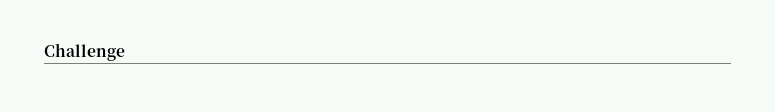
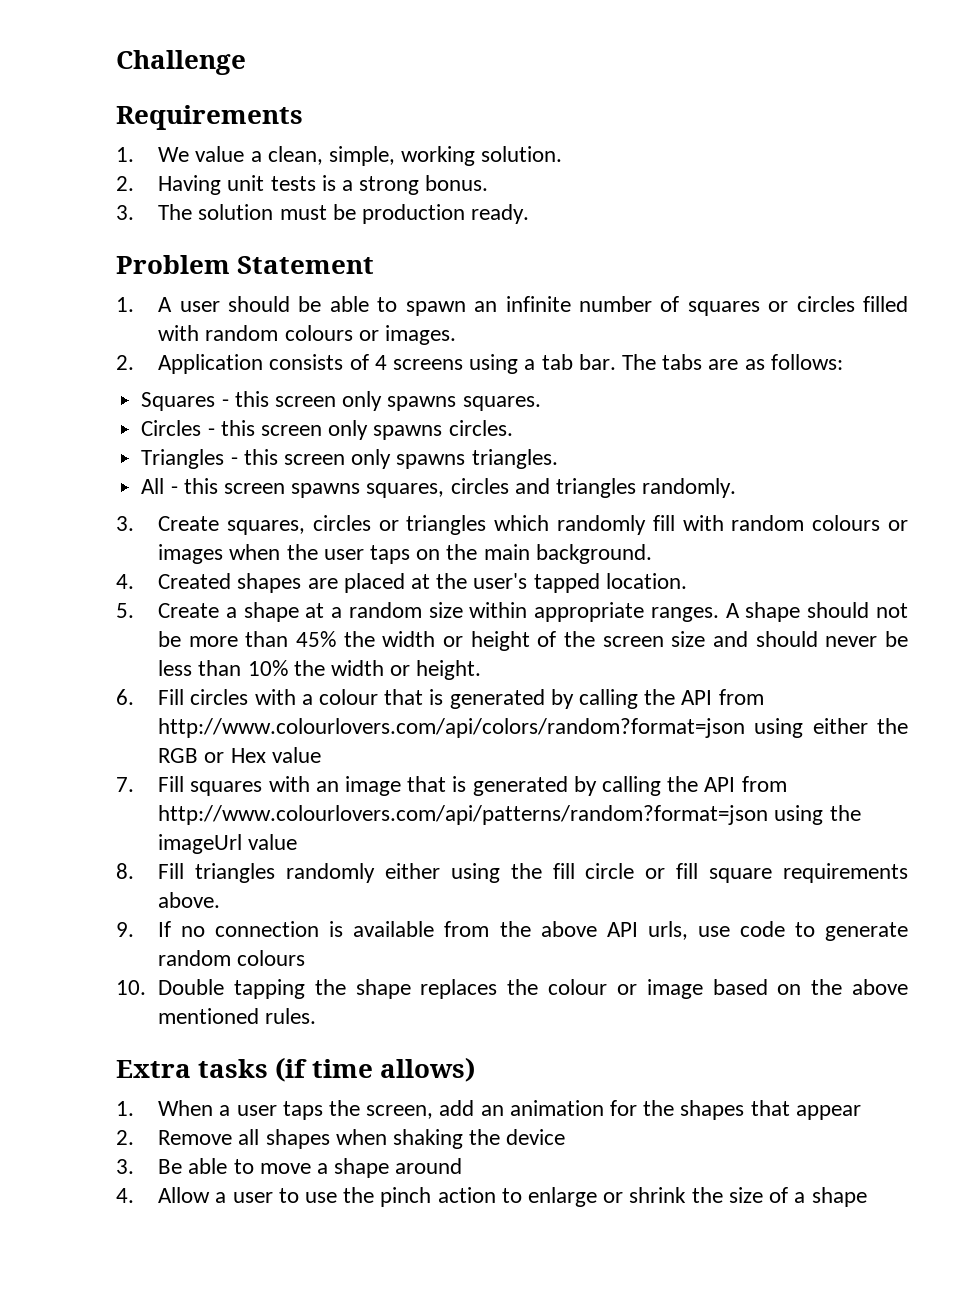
+ Requirements
+ 1. We value a clean, simple, working solution.
+ 2. Having unit tests is a strong bonus.
+ 3. The solution must be production ready.
+ Problem Statement
+ 1. A user should be able to spawn an infinite number of squares or circles filled with random colours or images.
+ 2. Application consists of 4 screens using a tab bar. The tabs are as follows:
+ Squares - this screen only spawns squares.
+ Circles - this screen only spawns circles.
+ Triangles - this screen only spawns triangles.
+ All - this screen spawns squares, circles and triangles randomly.
+ 3. Create squares, circles or triangles which randomly fill with random colours or images when the user taps on the main background.
+ 4. Created shapes are placed at the user's tapped location.
+ 5. Create a shape at a random size within appropriate ranges. A shape should not be more than 45% the width or height of the screen size and should never be less than 10% the width or height.
+ 6. Fill circles with a colour that is generated by calling the API from http://www.colourlovers.com/api/colors/random?format=json using either the RGB or Hex value
+ 7. Fill squares with an image that is generated by calling the API from http://www.colourlovers.com/api/patterns/random?format=json using the imageUrl value
+ 8. Fill triangles randomly either using the fill circle or fill square requirements above.
+ 9. If no connection is available from the above API urls, use code to generate random colours
+ 10. Double tapping the shape replaces the colour or image based on the above mentioned rules.
+ Extra tasks (if time allows)
+ 1. When a user taps the screen, add an animation for the shapes that appear
+ 2. Remove all shapes when shaking the device
+ 3. Be able to move a shape around
+ 4. Allow a user to use the pinch action to enlarge or shrink the size of a shape

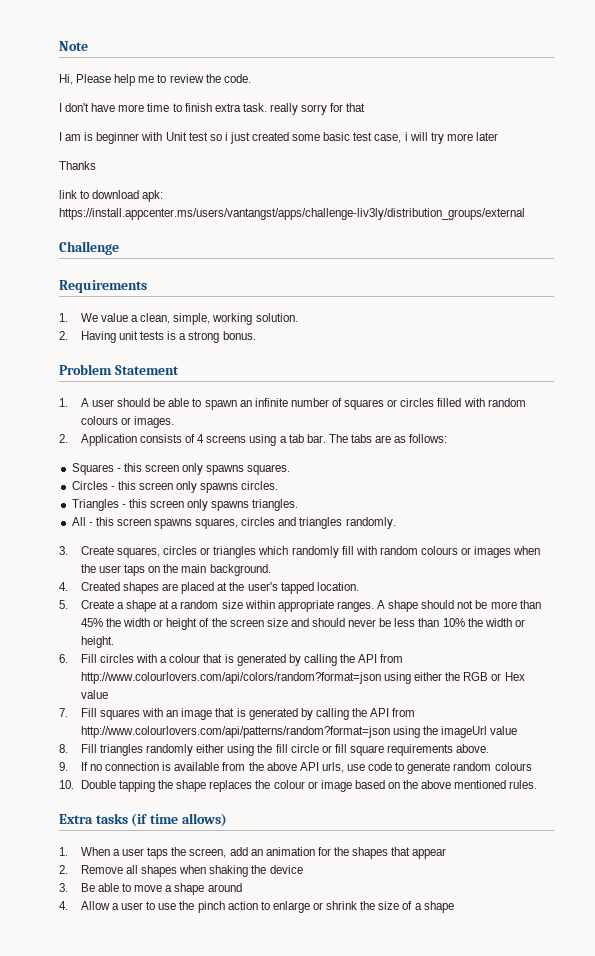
+ Note
+ Hi, Please help me to review the code.
+ I don't have more time to finish extra task. really sorry for that
+ I am is beginner with Unit test so i just created some basic test case, i will try more later
+ Thanks
+ link to download apk: https://install.appcenter.ms/users/vantangst/apps/challenge-liv3ly/distribution_groups/external
- 3. The solution must be production ready.

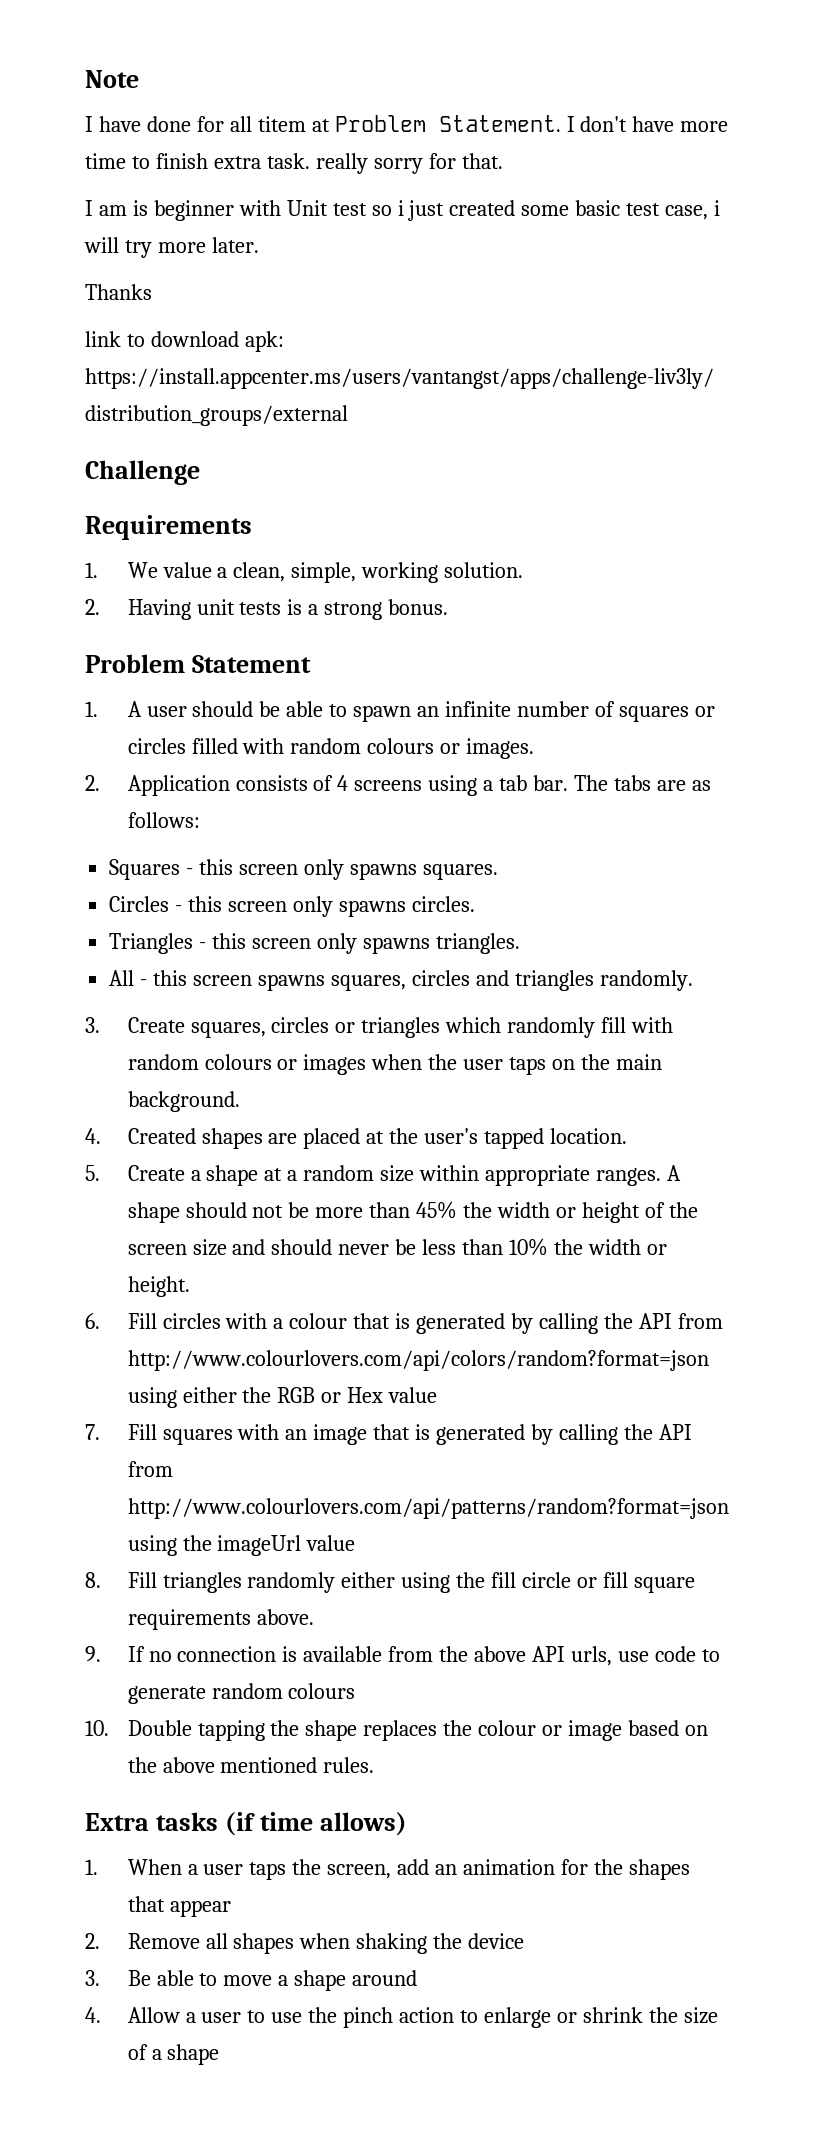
- Hi, Please help me to review the code.
- I don't have more time to finish extra task. really sorry for that
+ I have done for all titem at Problem Statement. I don't have more time to finish extra task. really sorry for that.
- I am is beginner with Unit test so i just created some basic test case, i will try more later
+ I am is beginner with Unit test so i just created some basic test case, i will try more later.

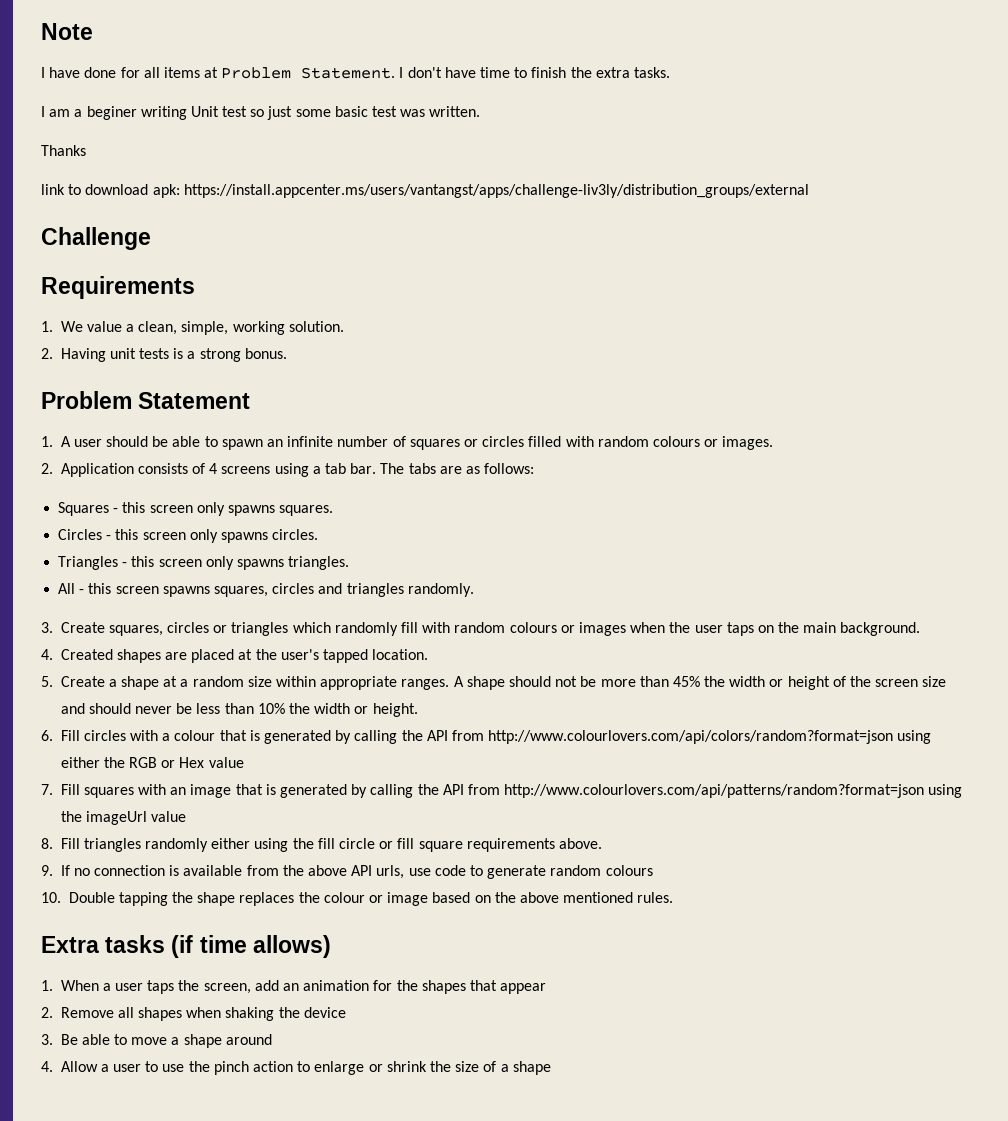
- I have done for all titem at Problem Statement.
+ I have done for all items at Problem Statement.
- I don't have more time to finish extra task. really sorry for that.
- I am is beginner with Unit test so i just created some basic test case, i will try more later.
+ I don't have time to finish the extra tasks.
+ I am a beginer writing Unit test so just some basic test was written.

